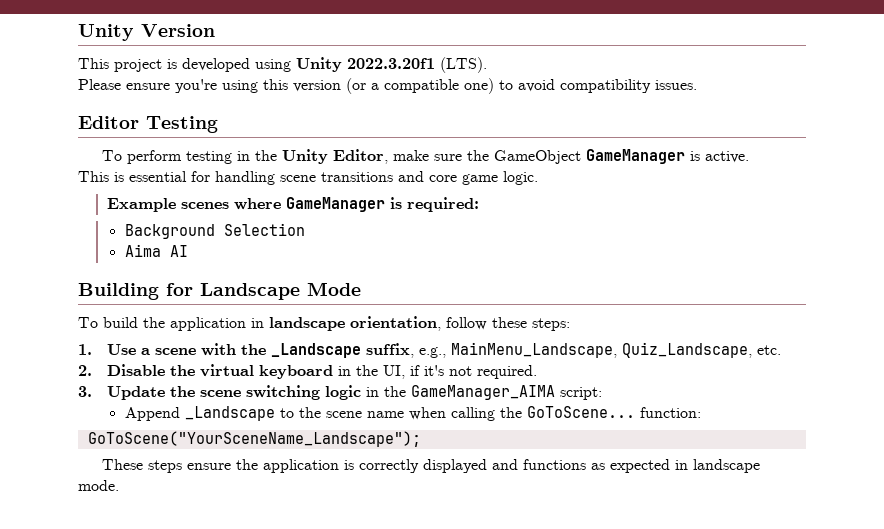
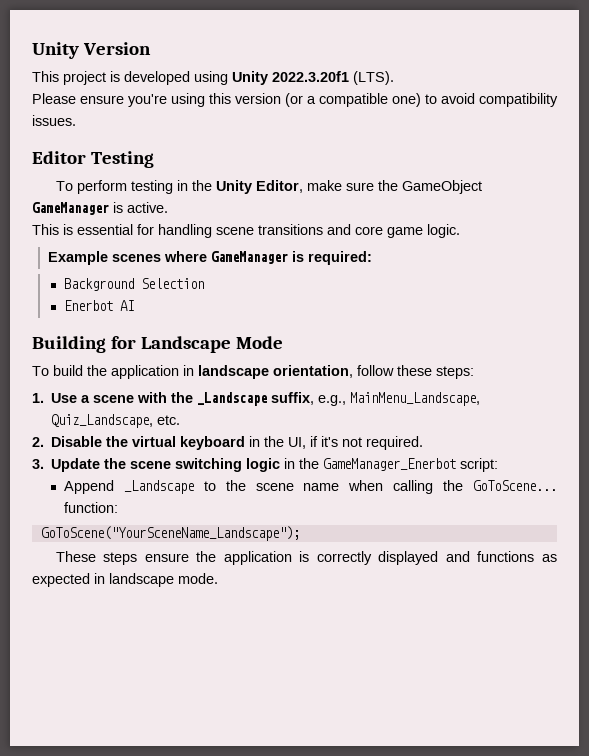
- Aima AI
+ Enerbot AI
- 3. Update the scene switching logic in the GameManager_AIMA script:
+ 3. Update the scene switching logic in the GameManager_Enerbot script:

